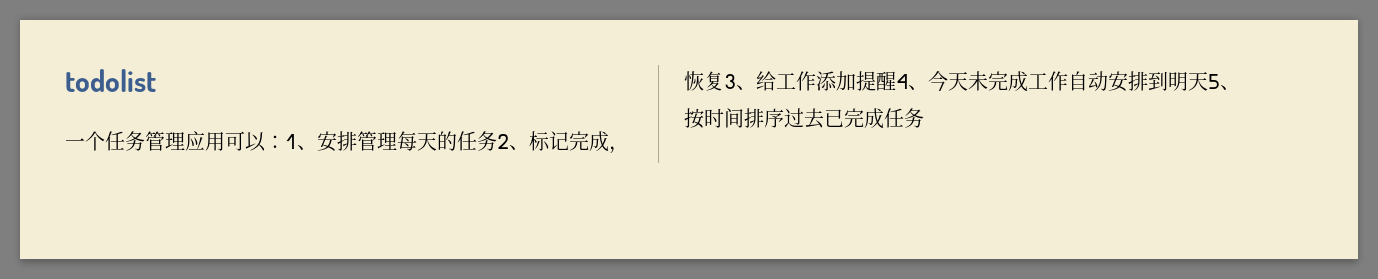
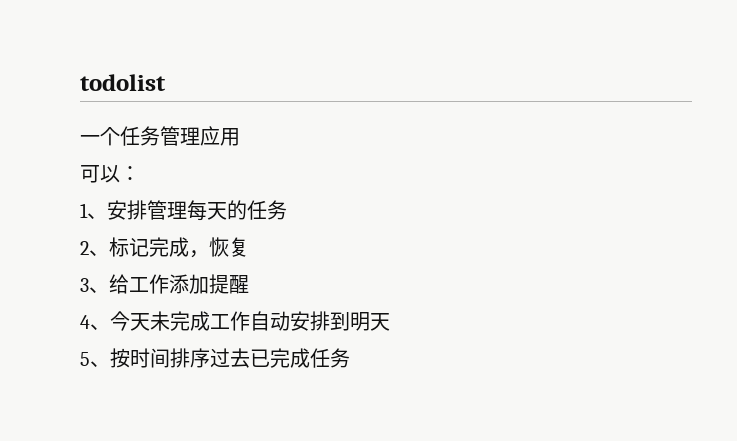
- 一个任务管理应用可以：1、安排管理每天的任务2、标记完成，恢复3、给工作添加提醒4、今天未完成工作自动安排到明天5、按时间排序过去已完成任务
+ 一个任务管理应用
+ 可以：
+ 1、安排管理每天的任务
+ 2、标记完成，恢复
+ 3、给工作添加提醒
+ 4、今天未完成工作自动安排到明天
+ 5、按时间排序过去已完成任务

